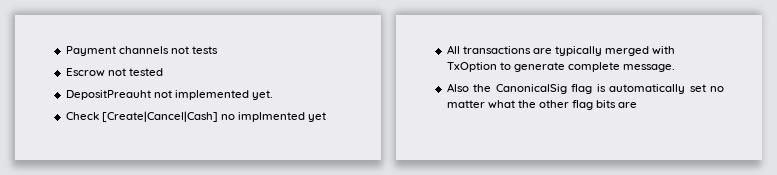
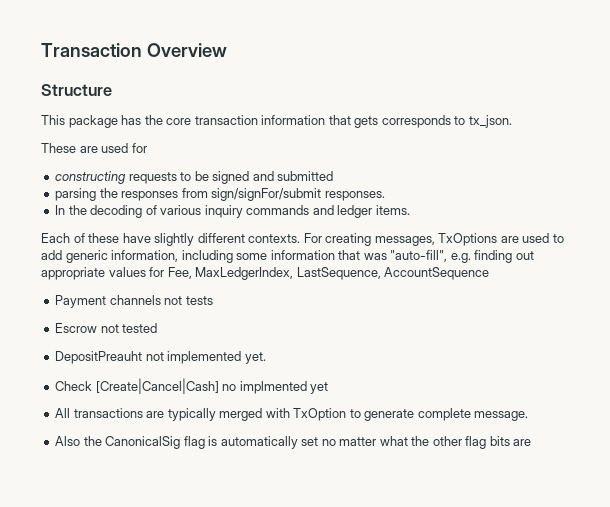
+ Transaction Overview
+ Structure
+ This package has the core transaction information that gets corresponds to tx_json.
+ These are used for
+ constructing requests to be signed and submitted
+ parsing the responses from sign/signFor/submit responses.
+ In the decoding of various inquiry commands and ledger items.
+ Each of these have slightly different contexts. For creating messages, TxOptions are used to add generic information, including some information that was "auto-fill", e.g. finding out appropriate values for Fee, MaxLedgerIndex, LastSequence, AccountSequence

